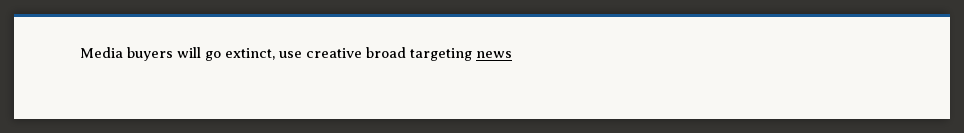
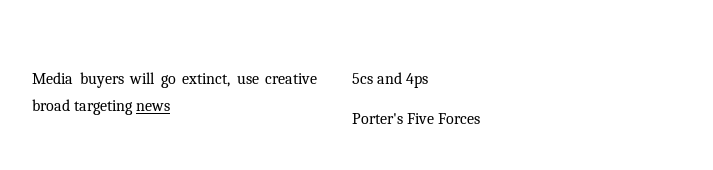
+ 5cs and 4ps
+ Porter's Five Forces

